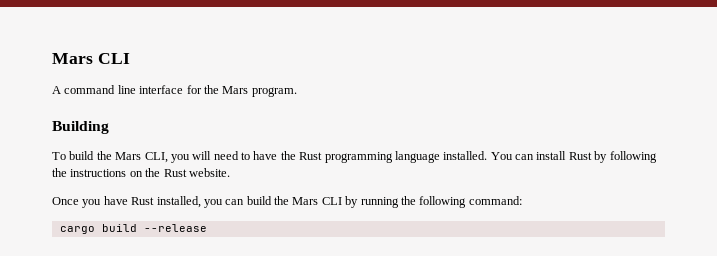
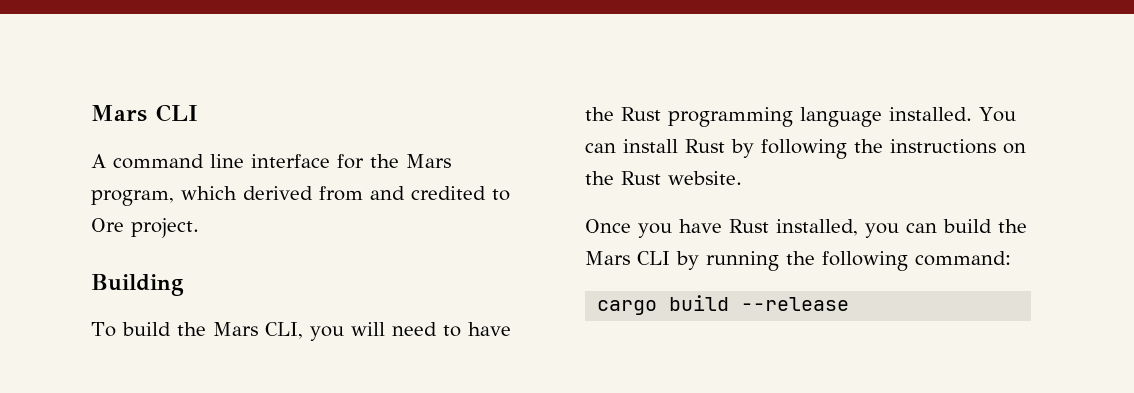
- A command line interface for the Mars program.
+ A command line interface for the Mars program, which derived from and credited to Ore project.

